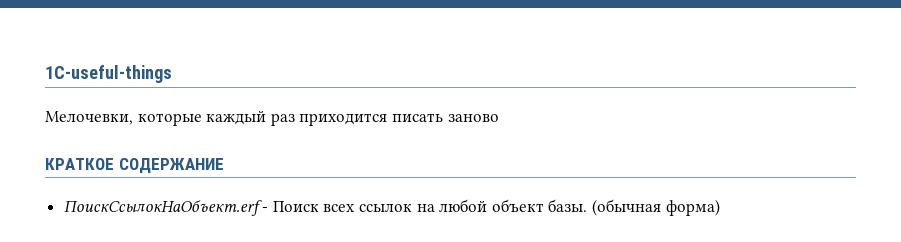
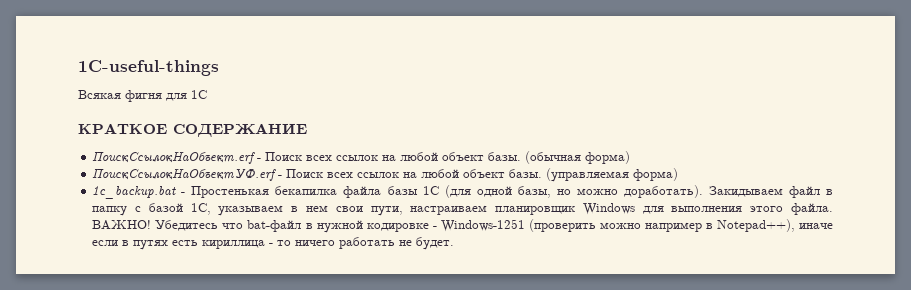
- Мелочевки, которые каждый раз приходится писать заново
+ Всякая фигня для 1С
+ ПоискСсылокНаОбъектУФ.erf - Поиск всех ссылок на любой объект базы. (управляемая форма)
+ 1c_backup.bat - Простенькая бекапилка файла базы 1С (для одной базы, но можно доработать). Закидываем файл в папку с базой 1С, указываем в нем свои пути, настраиваем планировщик Windows для выполнения этого файла. ВАЖНО! Убедитесь что bat-файл в нужной кодировке - Windows-1251 (проверить можно например в Notepad++), иначе если в путях есть кириллица - то ничего работать не будет.

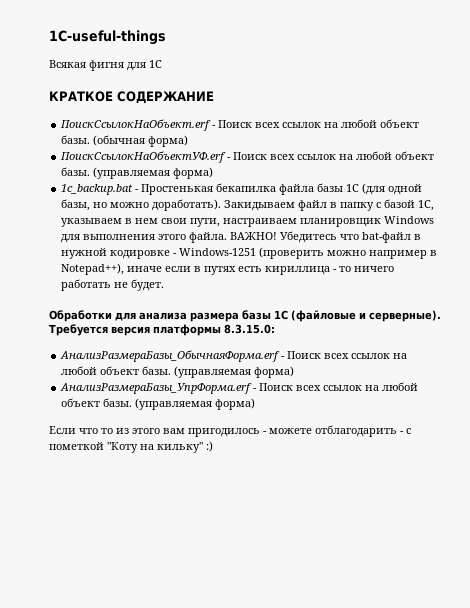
+ Обработки для анализа размера базы 1С (файловые и серверные). Требуется версия платформы 8.3.15.0:
+ АнализРазмераБазы_ОбычнаяФорма.erf - Поиск всех ссылок на любой объект базы. (управляемая форма)
+ АнализРазмераБазы_УпрФорма.erf - Поиск всех ссылок на любой объект базы. (управляемая форма)
+ Если что то из этого вам пригодилось - можете отблагодарить - с пометкой "Коту на кильку" :)

